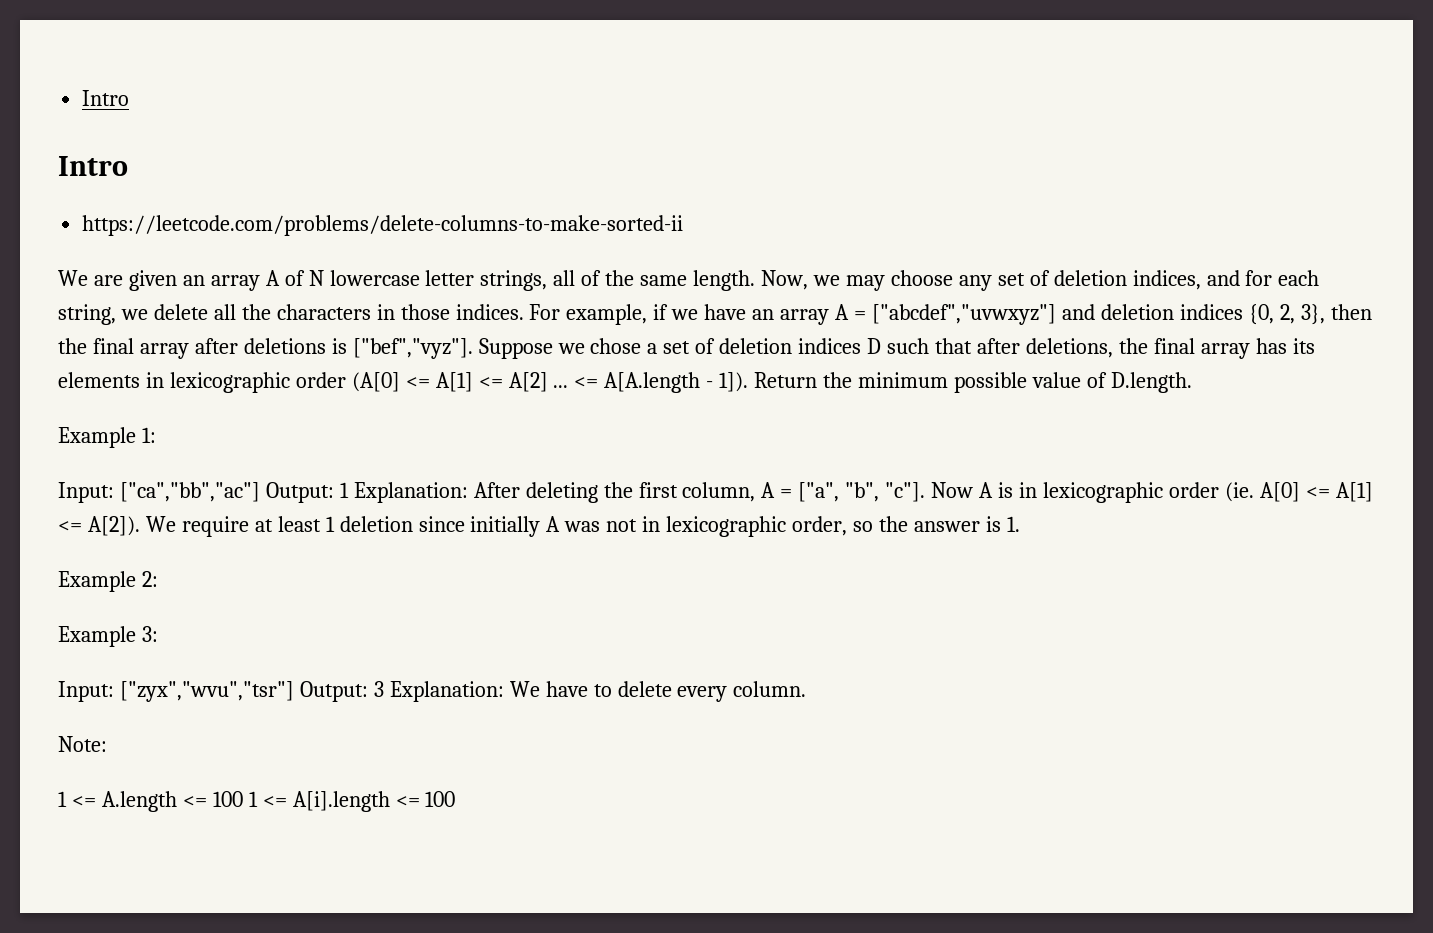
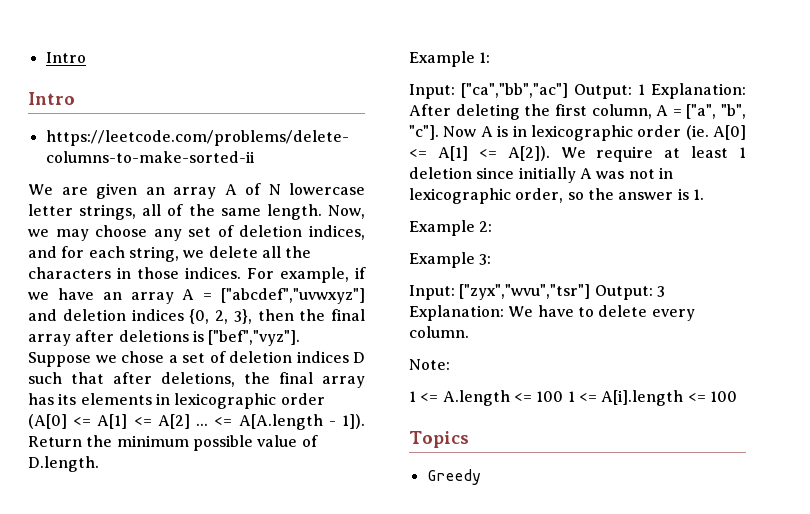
+ Topics
+ Greedy

